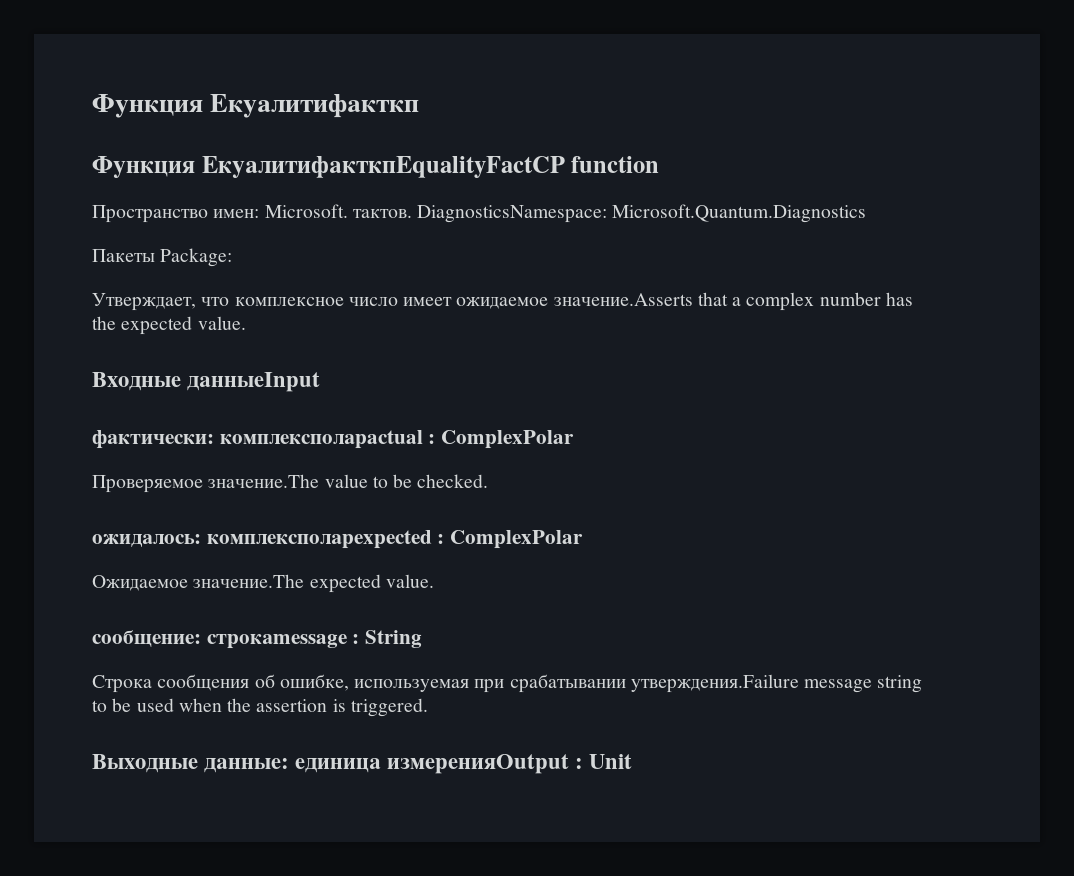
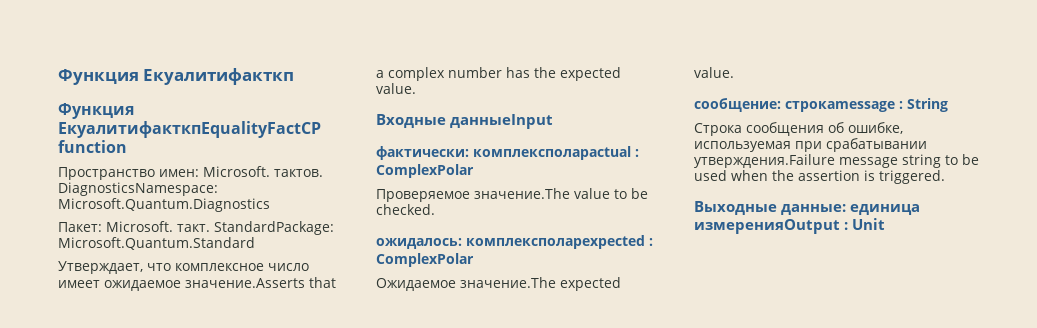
- Пакеты Package:
+ Пакет: Microsoft. такт. StandardPackage: Microsoft.Quantum.Standard

